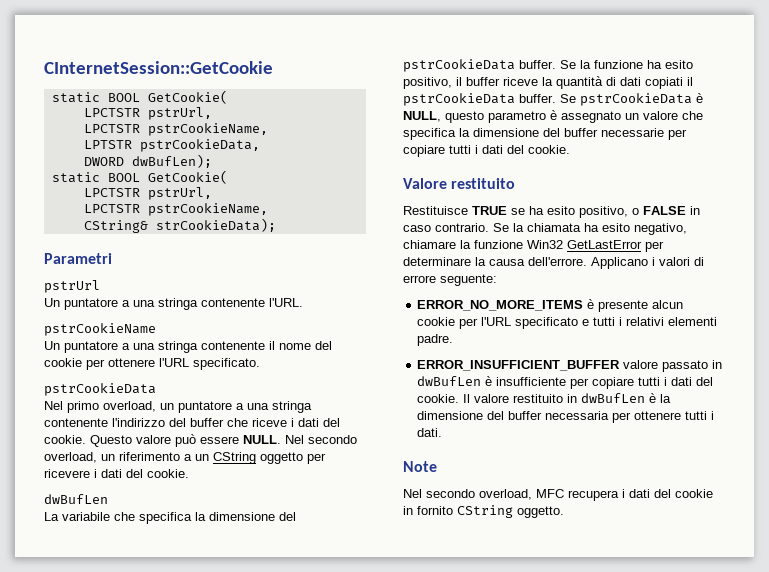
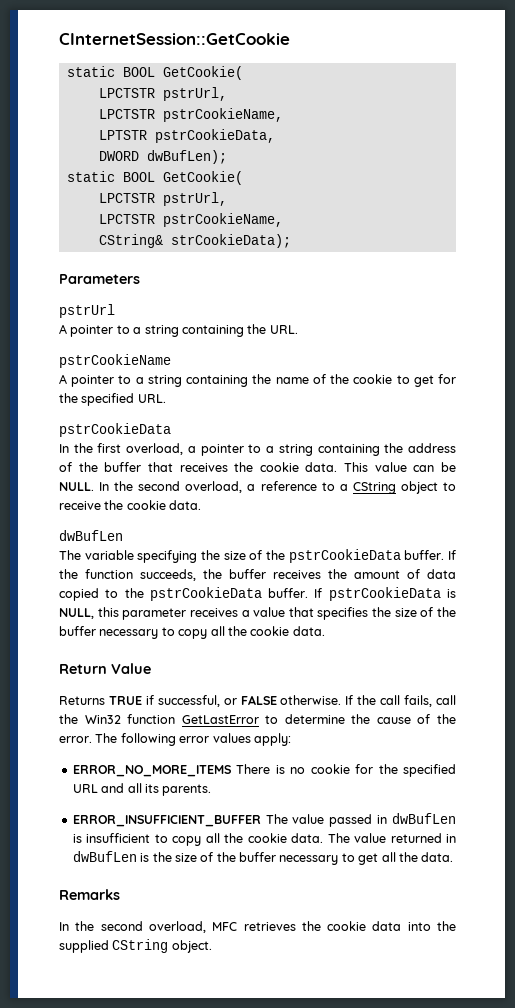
- Parametri
+ Parameters
- Un puntatore a una stringa contenente l'URL.
+ A pointer to a string containing the URL.
  pstrCookieName
- Un puntatore a una stringa contenente il nome del cookie per ottenere l'URL specificato.
+ A pointer to a string containing the name of the cookie to get for the specified URL.
  pstrCookieData
- Nel primo overload, un puntatore a una stringa contenente l'indirizzo del buffer che riceve i dati del cookie. Questo valore può essere NULL. Nel secondo overload, un riferimento a un CString oggetto per ricevere i dati del cookie.
+ In the first overload, a pointer to a string containing the address of the buffer that receives the cookie data. This value can be NULL. In the second overload, a reference to a CString object to receive the cookie data.
  dwBufLen
- La variabile che specifica la dimensione del pstrCookieData buffer. Se la funzione ha esito positivo, il buffer riceve la quantità di dati copiati il pstrCookieData buffer. Se pstrCookieData è NULL, questo parametro è assegnato un valore che specifica la dimensione del buffer necessarie per copiare tutti i dati del cookie.
- Valore restituito
- Restituisce TRUE se ha esito positivo, o FALSE in caso contrario. Se la chiamata ha esito negativo, chiamare la funzione Win32 GetLastError per determinare la causa dell'errore. Applicano i valori di errore seguente:
- ERROR_NO_MORE_ITEMS è presente alcun cookie per l'URL specificato e tutti i relativi elementi padre.
- ERROR_INSUFFICIENT_BUFFER valore passato in dwBufLen è insufficiente per copiare tutti i dati del cookie. Il valore restituito in dwBufLen è la dimensione del buffer necessaria per ottenere tutti i dati.
- Note
- Nel secondo overload, MFC recupera i dati del cookie in fornito CString oggetto.
+ The variable specifying the size of the pstrCookieData buffer. If the function succeeds, the buffer receives the amount of data copied to the pstrCookieData buffer. If pstrCookieData is NULL, this parameter receives a value that specifies the size of the buffer necessary to copy all the cookie data.
+ Return Value
+ Returns TRUE if successful, or FALSE otherwise. If the call fails, call the Win32 function GetLastError to determine the cause of the error. The following error values apply:
+ ERROR_NO_MORE_ITEMS There is no cookie for the specified URL and all its parents.
+ ERROR_INSUFFICIENT_BUFFER The value passed in dwBufLen is insufficient to copy all the cookie data. The value returned in dwBufLen is the size of the buffer necessary to get all the data.
+ Remarks
+ In the second overload, MFC retrieves the cookie data into the supplied CString object.

